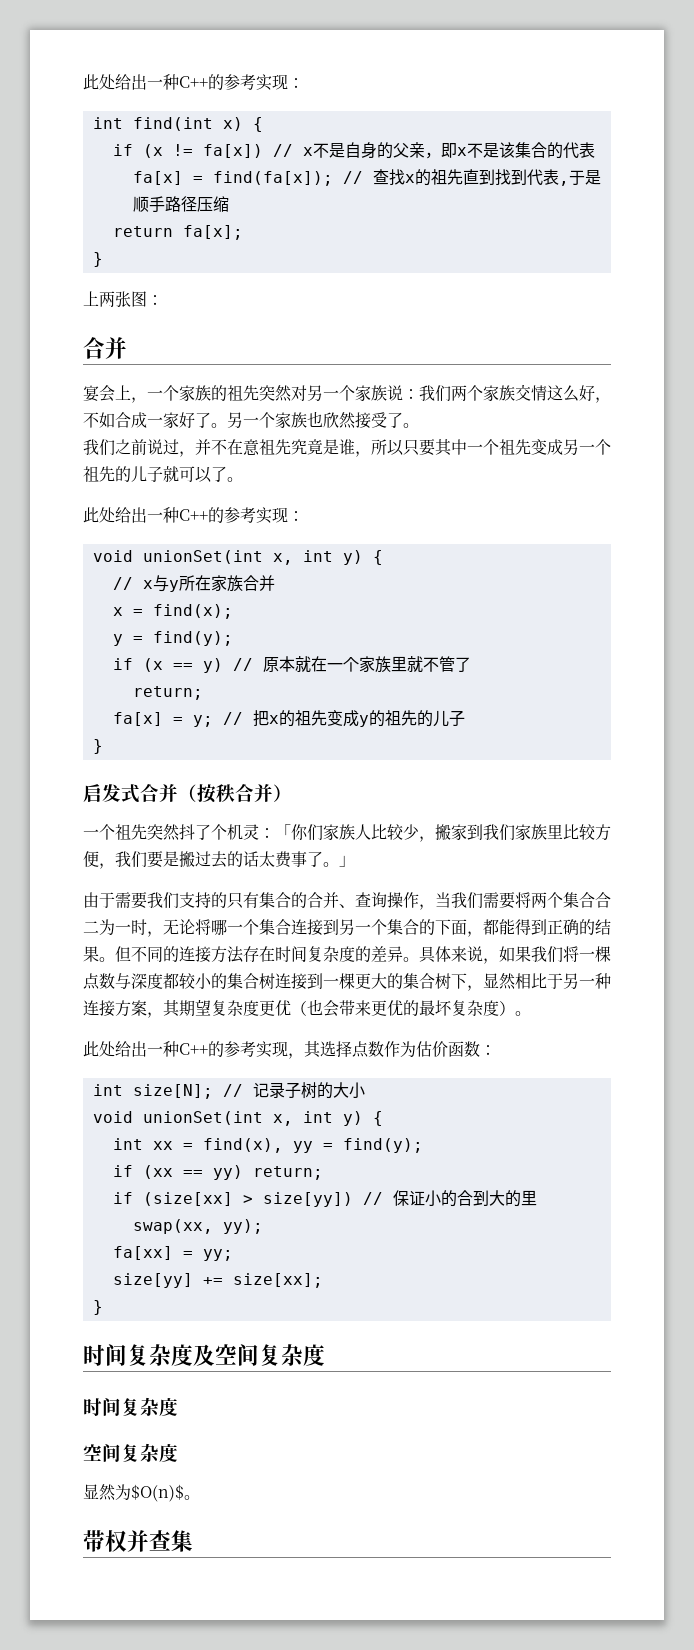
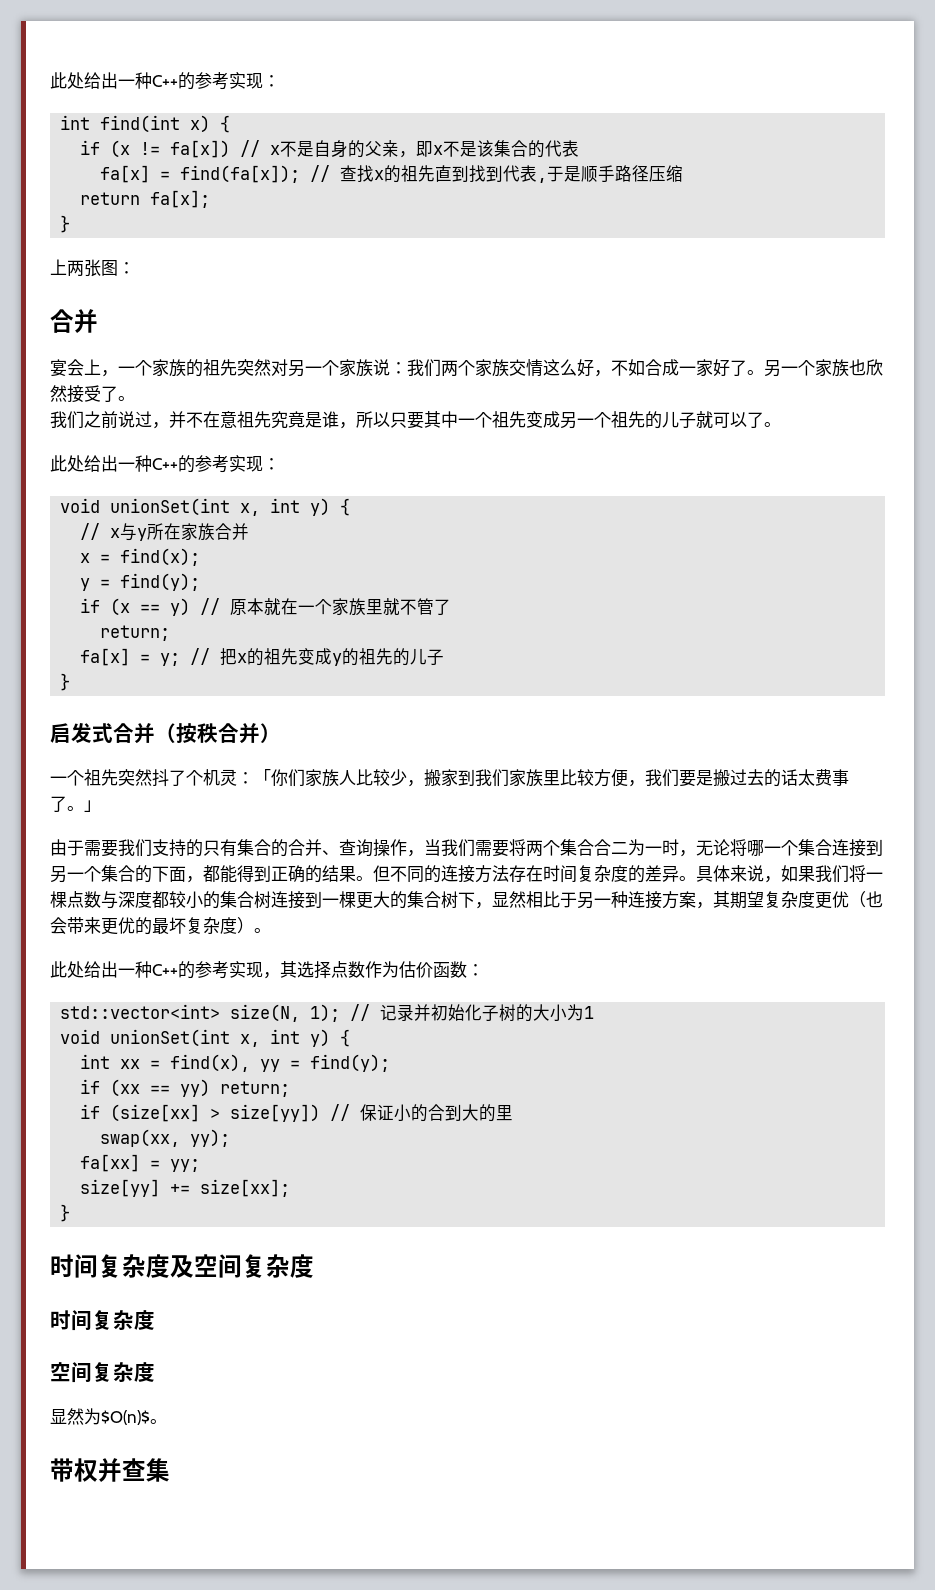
- int size[N]; // 记录子树的大小
+ std::vector<int> size(N, 1); // 记录并初始化子树的大小为1

